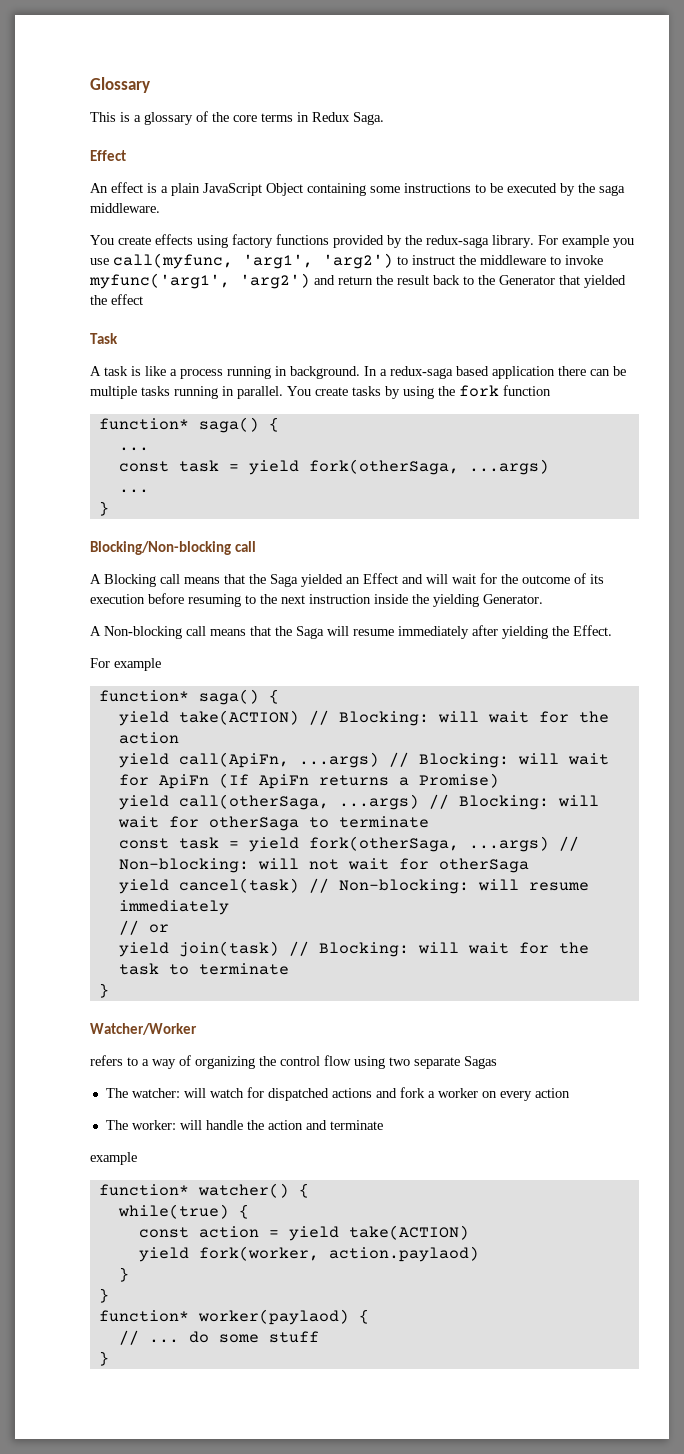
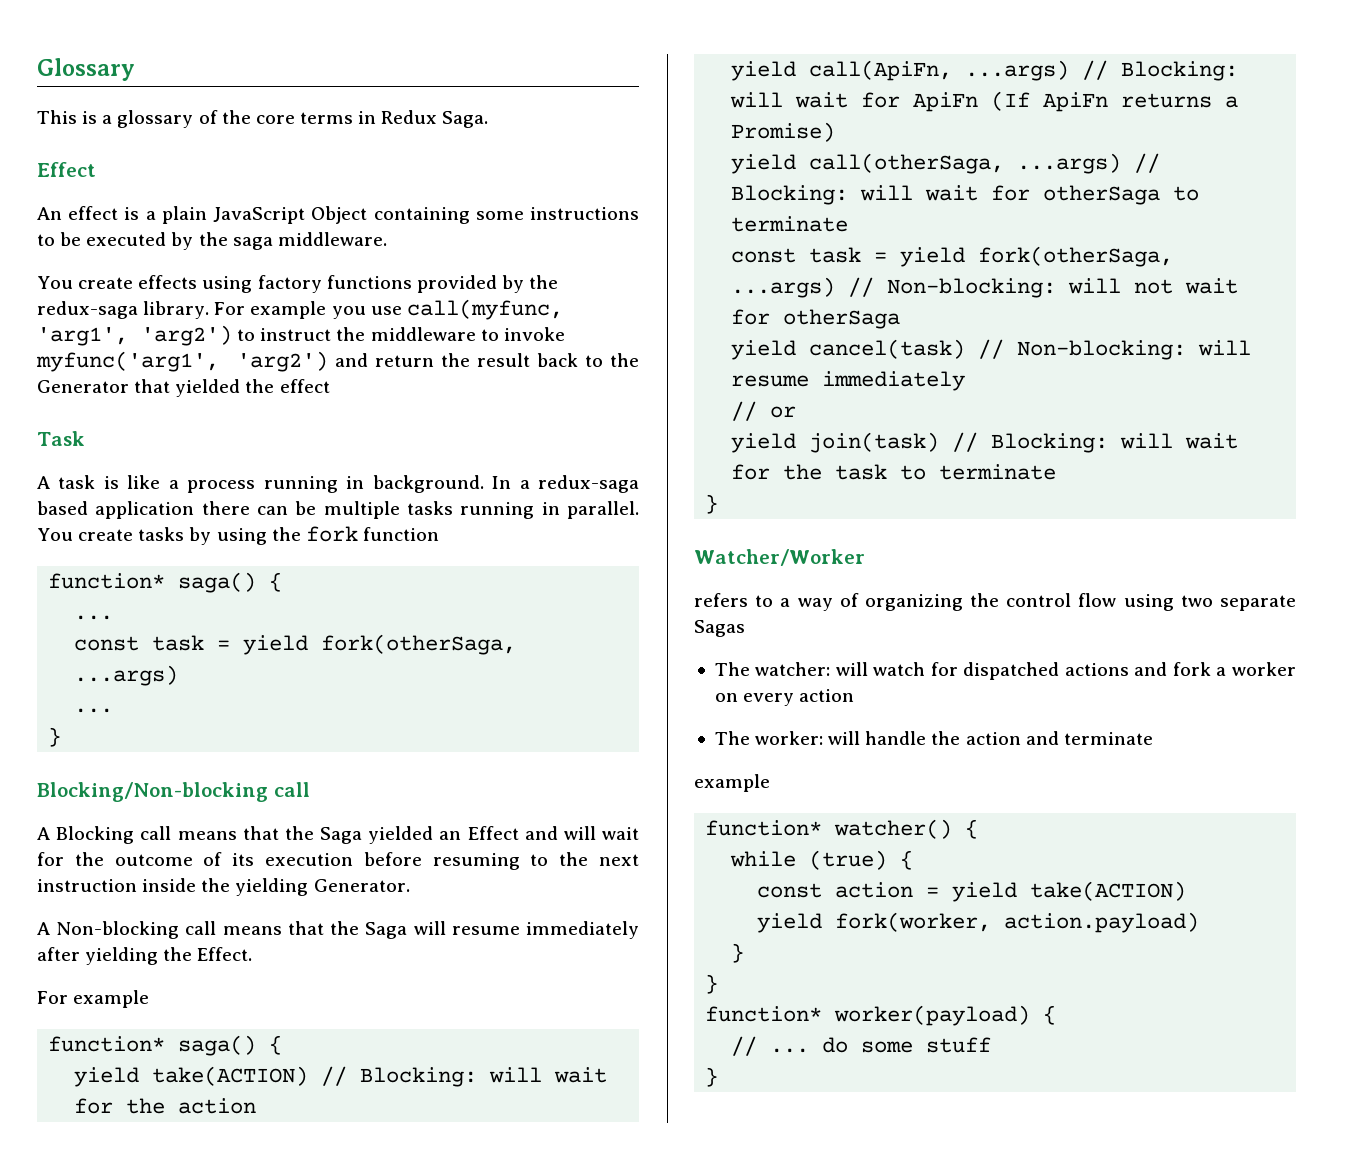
- while(true) {
+ while (true) {
- yield fork(worker, action.paylaod)
+ yield fork(worker, action.payload)
- function* worker(paylaod) {
+ function* worker(payload) {

